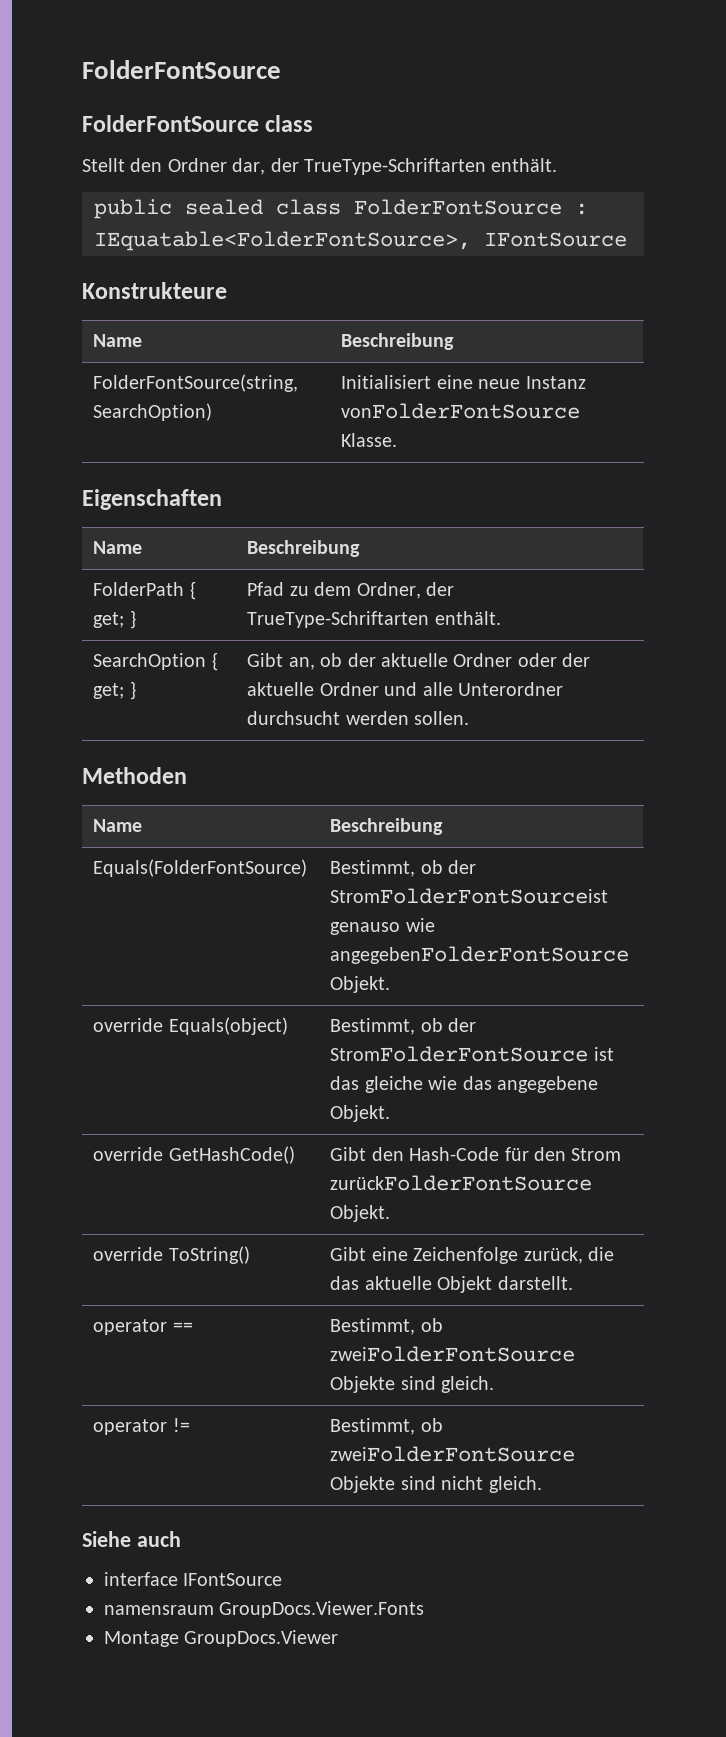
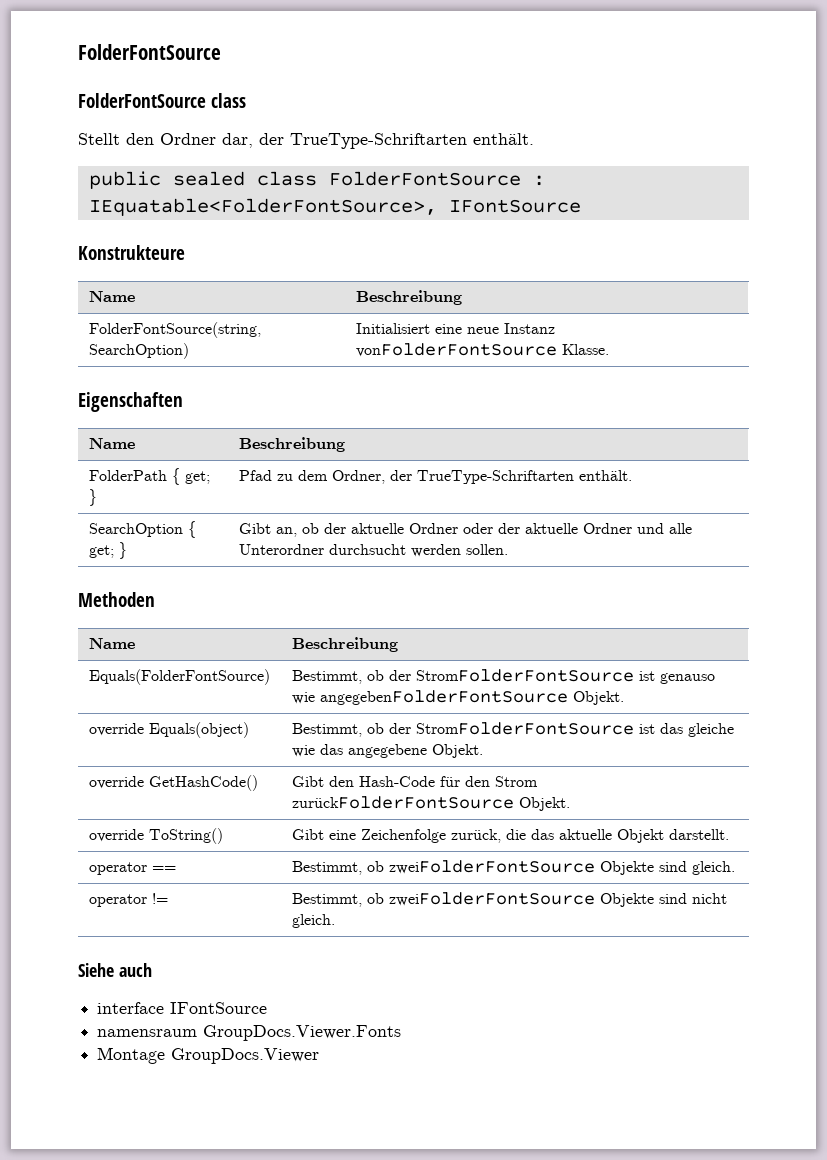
- Equals(FolderFontSource) | Bestimmt, ob der StromFolderFontSourceist genauso wie angegebenFolderFontSource Objekt.
+ Equals(FolderFontSource) | Bestimmt, ob der StromFolderFontSource ist genauso wie angegebenFolderFontSource Objekt.

